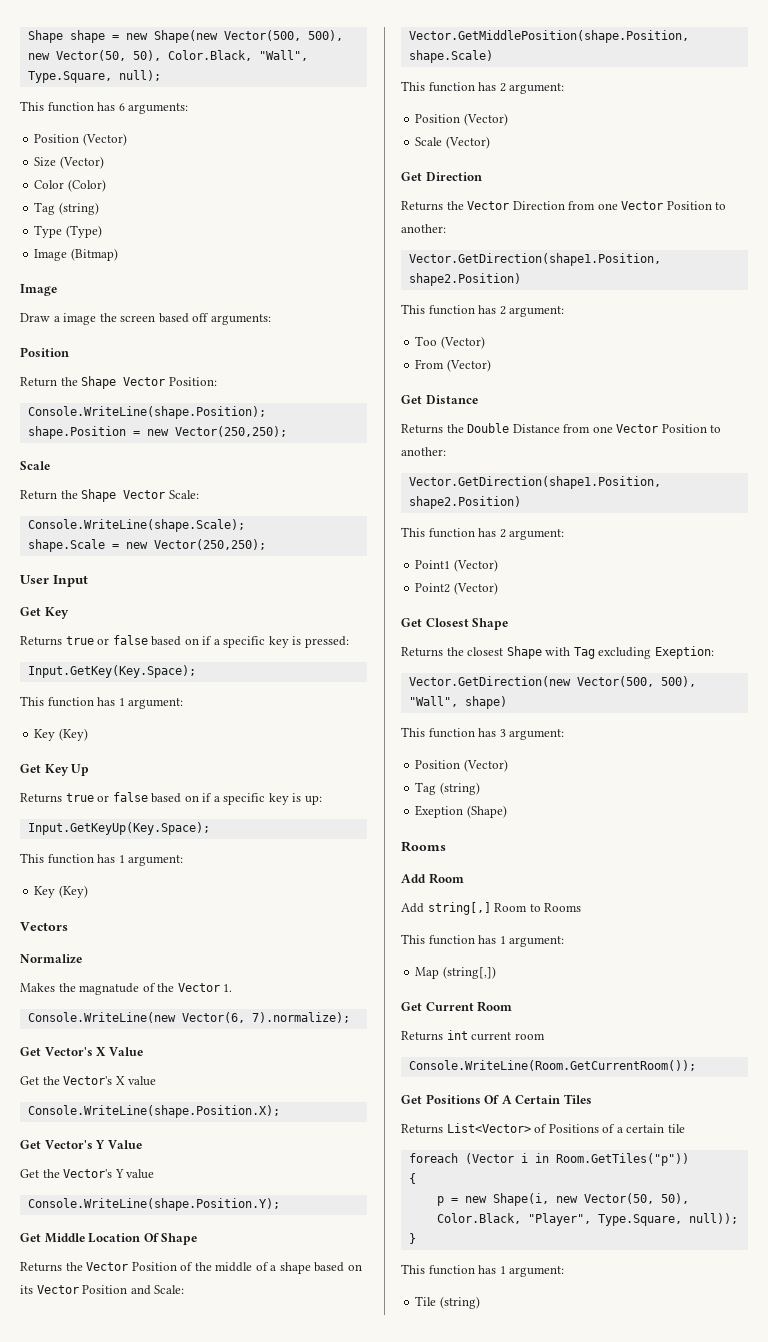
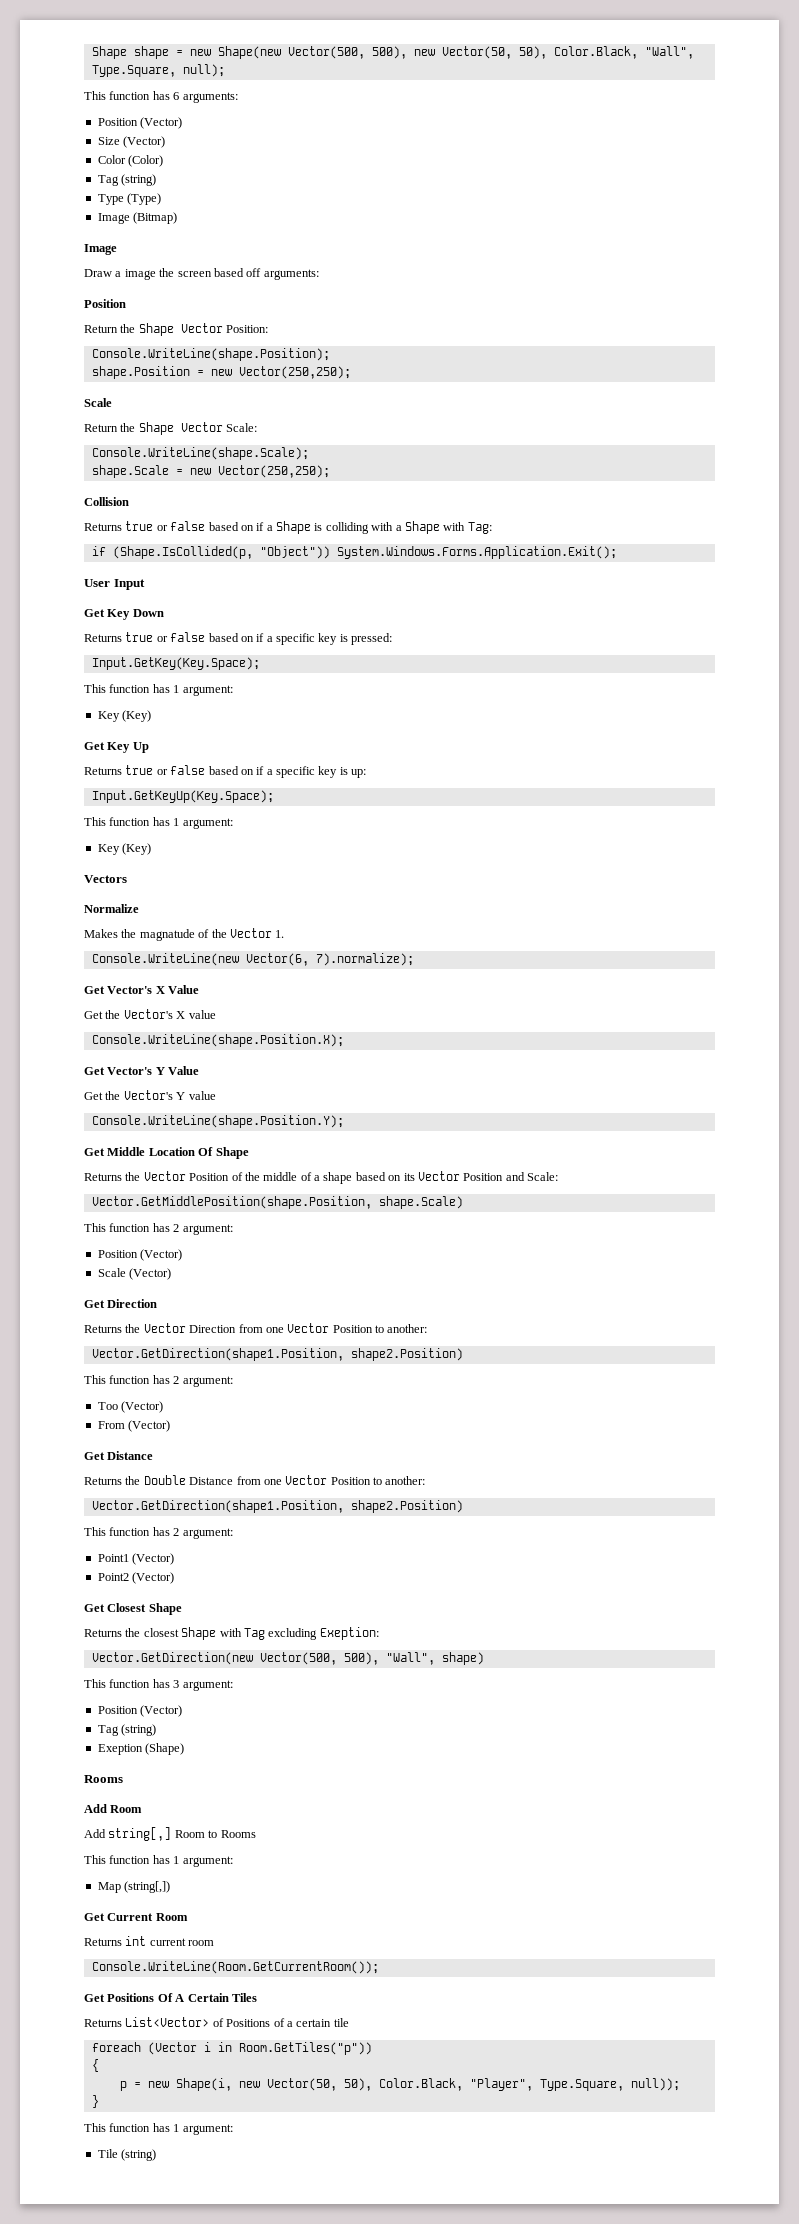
+ Collision
+ Returns true or false based on if a Shape is colliding with a Shape with Tag:
+ if (Shape.IsCollided(p, "Object")) System.Windows.Forms.Application.Exit();
  User Input
- Get Key
+ Get Key Down

